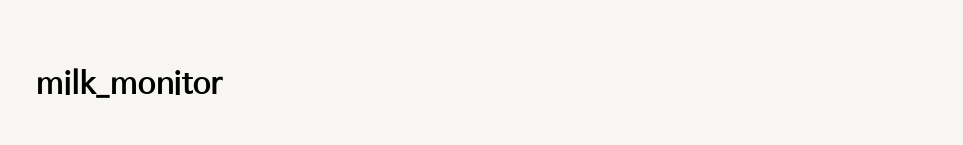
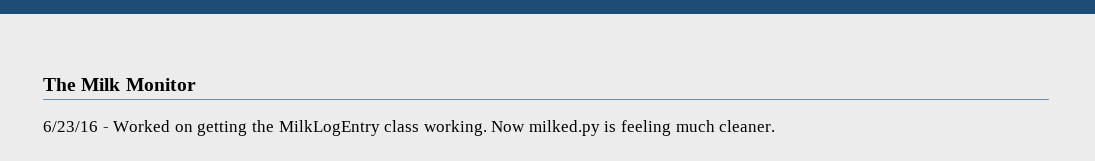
- milk_monitor
+ The Milk Monitor
+ 6/23/16 - Worked on getting the MilkLogEntry class working. Now milked.py is feeling much cleaner.

